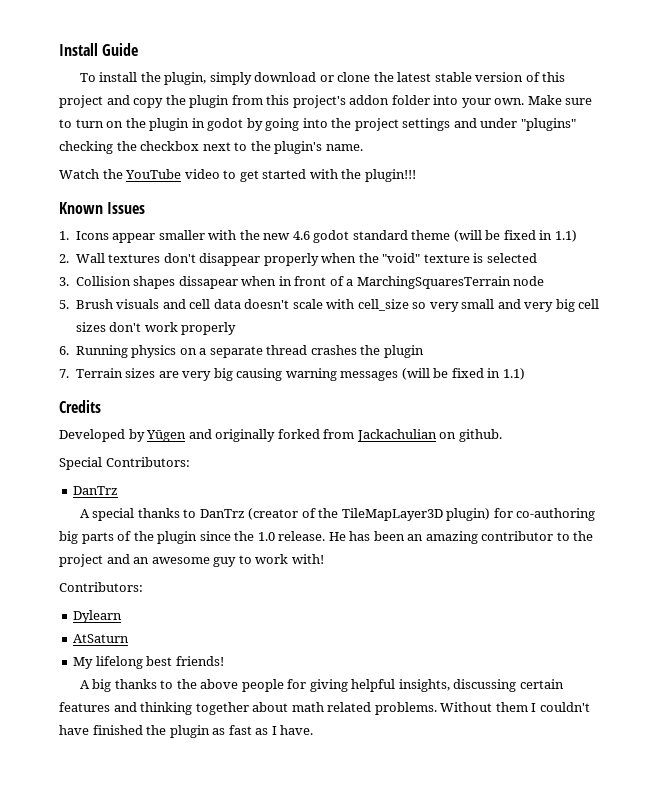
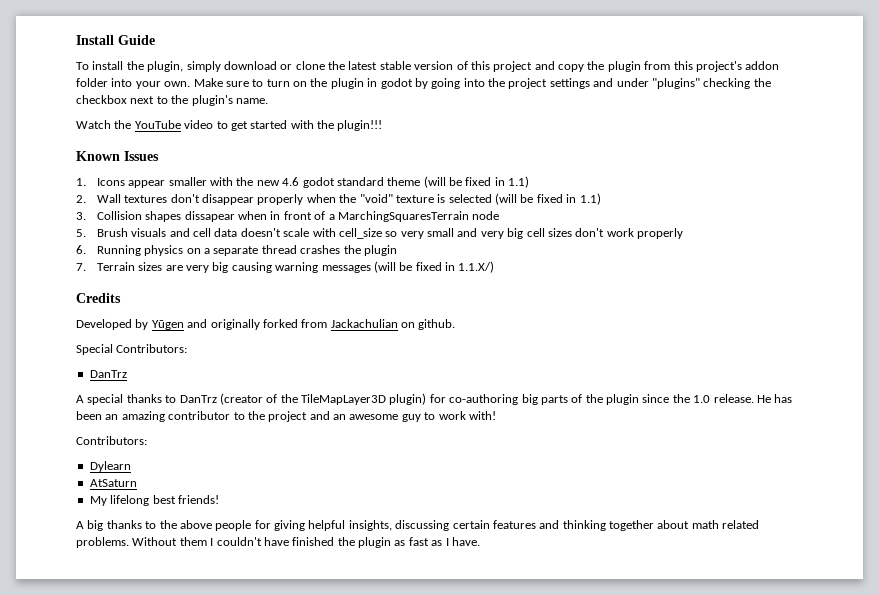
- 2. Wall textures don't disappear properly when the "void" texture is selected
+ 2. Wall textures don't disappear properly when the "void" texture is selected (will be fixed in 1.1)
- 7. Terrain sizes are very big causing warning messages (will be fixed in 1.1)
+ 7. Terrain sizes are very big causing warning messages (will be fixed in 1.1.X/)

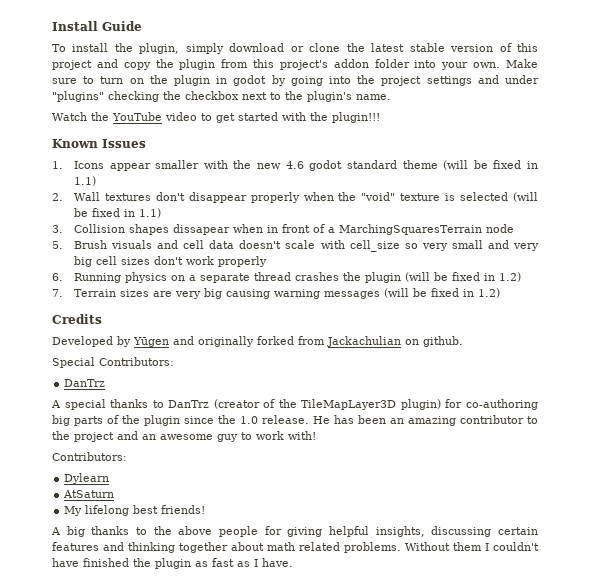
- 6. Running physics on a separate thread crashes the plugin
+ 6. Running physics on a separate thread crashes the plugin (will be fixed in 1.2)
- 7. Terrain sizes are very big causing warning messages (will be fixed in 1.1.X/)
+ 7. Terrain sizes are very big causing warning messages (will be fixed in 1.2)

